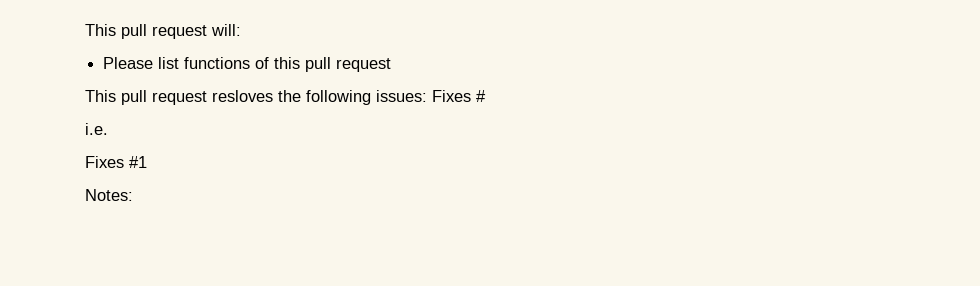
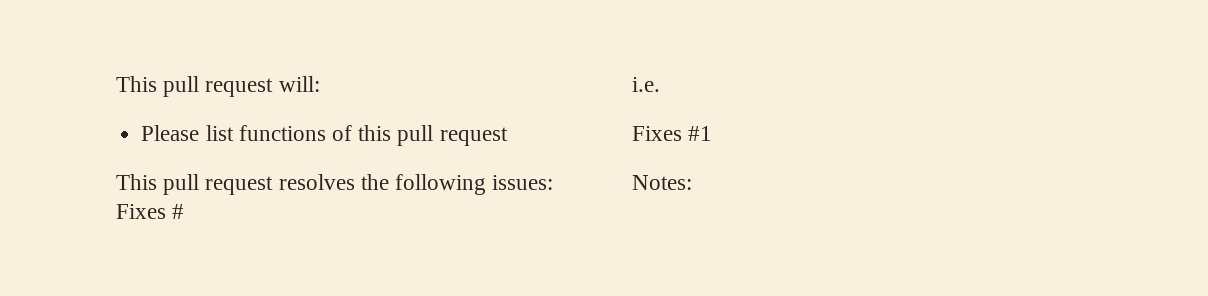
- This pull request resloves the following issues: Fixes #
+ This pull request resolves the following issues: Fixes #

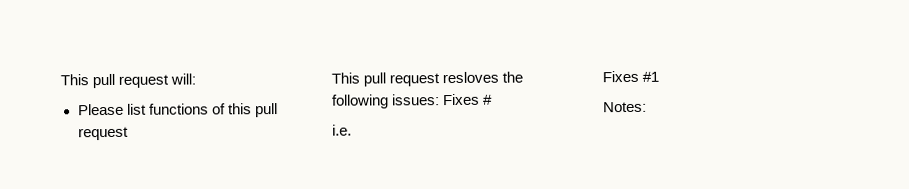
- This pull request resolves the following issues: Fixes #
+ This pull request resloves the following issues: Fixes #

